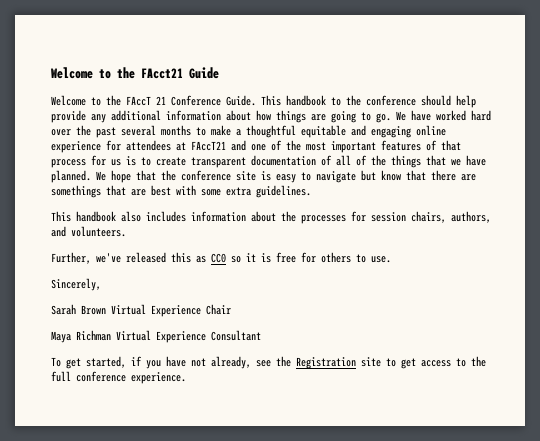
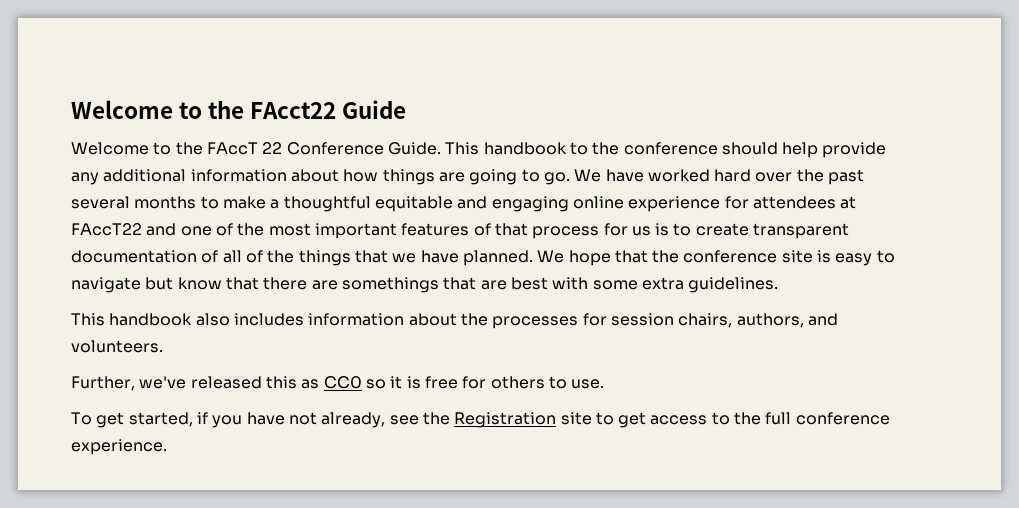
- Welcome to the FAcct21 Guide
+ Welcome to the FAcct22 Guide
- Welcome to the FAccT 21 Conference Guide.
+ Welcome to the FAccT 22 Conference Guide.
- We have worked hard over the past several months to make a thoughtful equitable and engaging online experience for attendees at FAccT21 and one of the most important features of that process for us is to create transparent documentation of all of the things that we have planned.
+ We have worked hard over the past several months to make a thoughtful equitable and engaging online experience for attendees at FAccT22 and one of the most important features of that process for us is to create transparent documentation of all of the things that we have planned.
- Sincerely,
- Sarah Brown Virtual Experience Chair
- Maya Richman Virtual Experience Consultant

